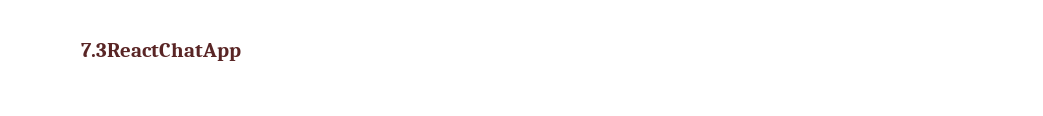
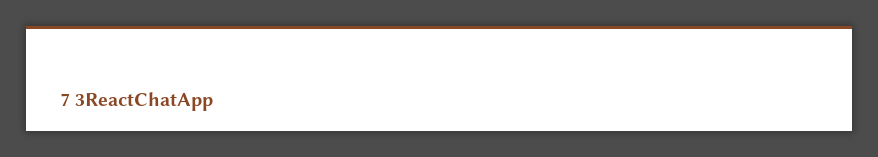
- 7.3ReactChatApp
+ 7 3ReactChatApp

